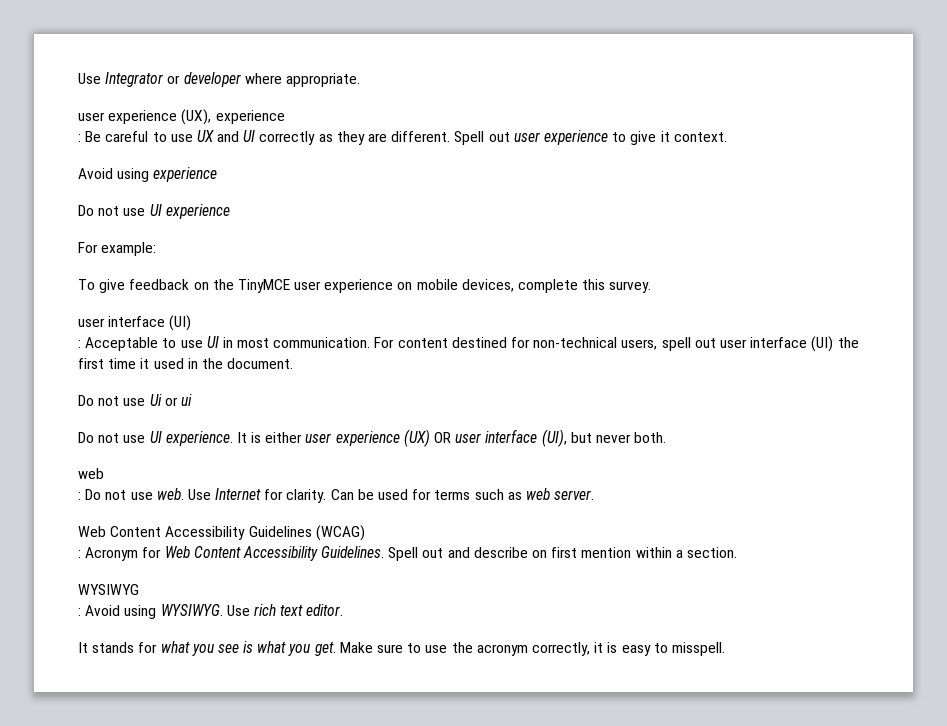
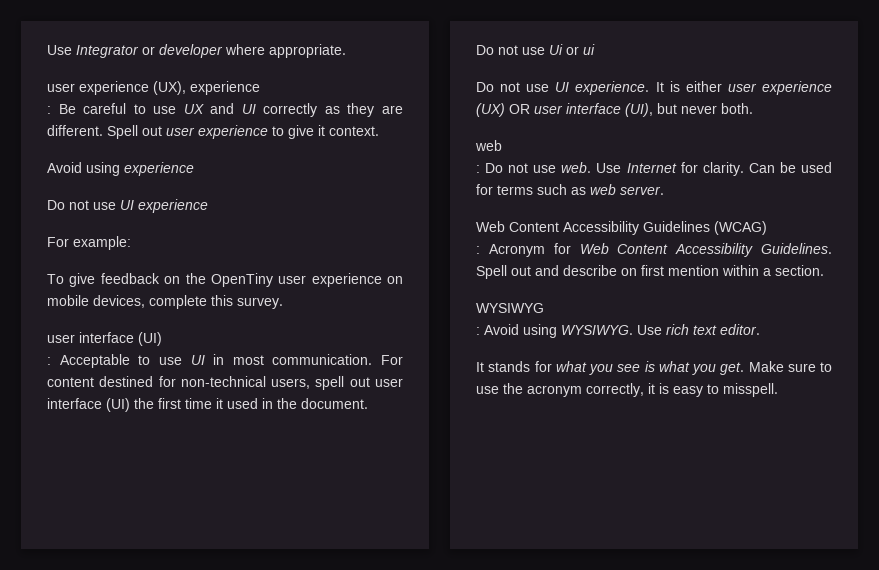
- To give feedback on the TinyMCE user experience on mobile devices, complete this survey.
+ To give feedback on the OpenTiny user experience on mobile devices, complete this survey.

